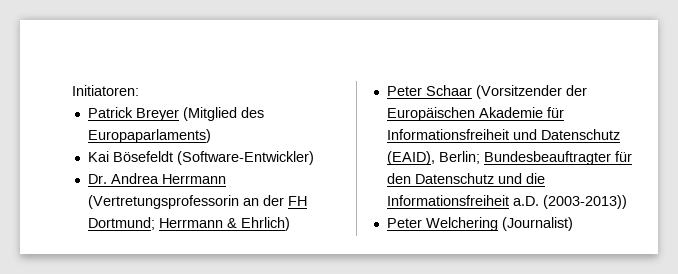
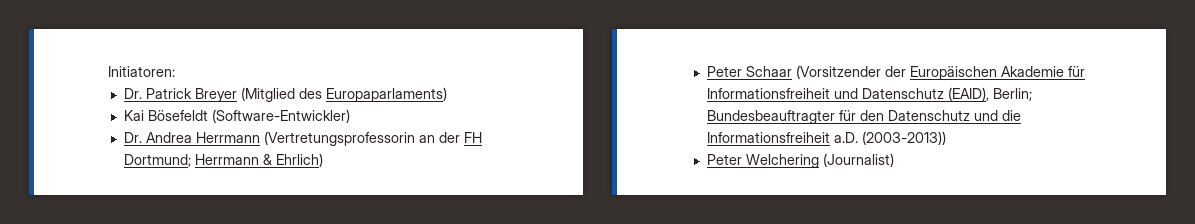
- Patrick Breyer (Mitglied des Europaparlaments)
+ Dr. Patrick Breyer (Mitglied des Europaparlaments)

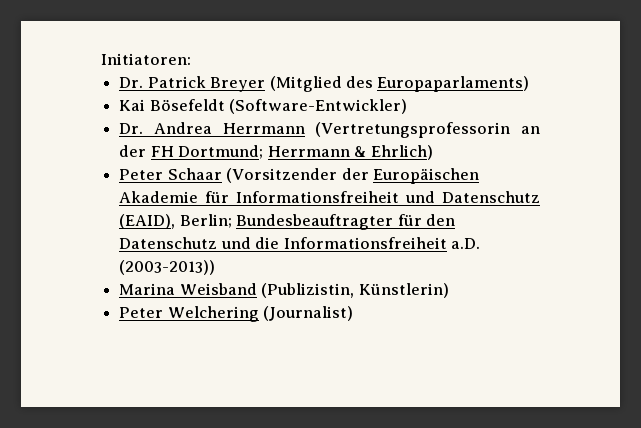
+ Marina Weisband (Publizistin, Künstlerin)

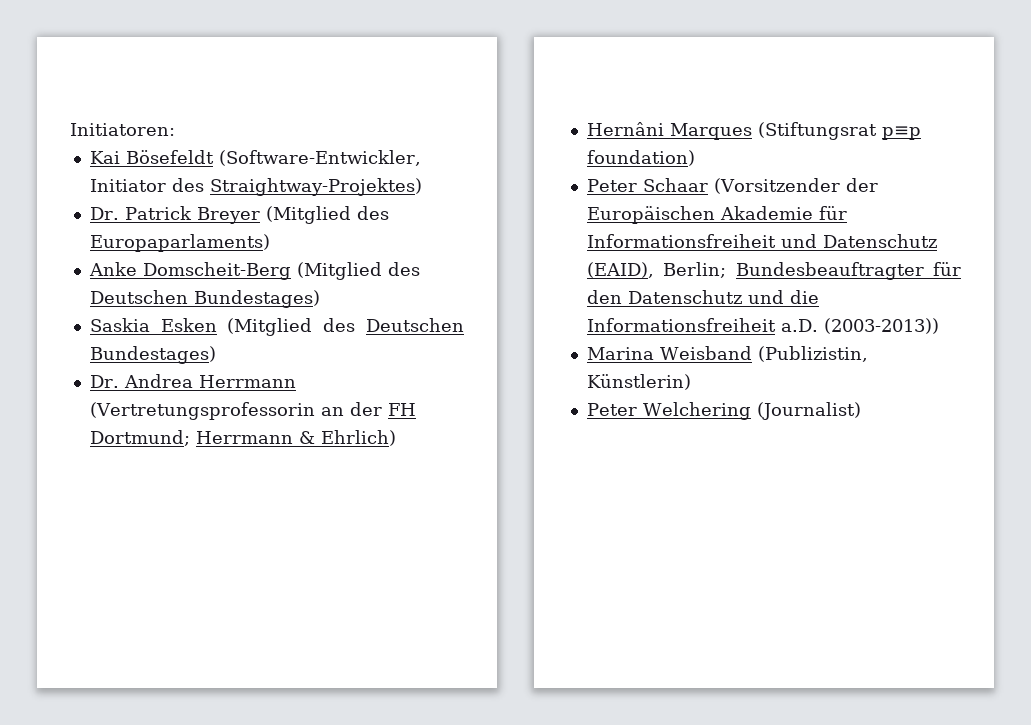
+ Kai Bösefeldt (Software-Entwickler, Initiator des Straightway-Projektes)
- Kai Bösefeldt (Software-Entwickler)
+ Anke Domscheit-Berg (Mitglied des Deutschen Bundestages)
+ Saskia Esken (Mitglied des Deutschen Bundestages)
+ Hernâni Marques (Stiftungsrat p≡p foundation)

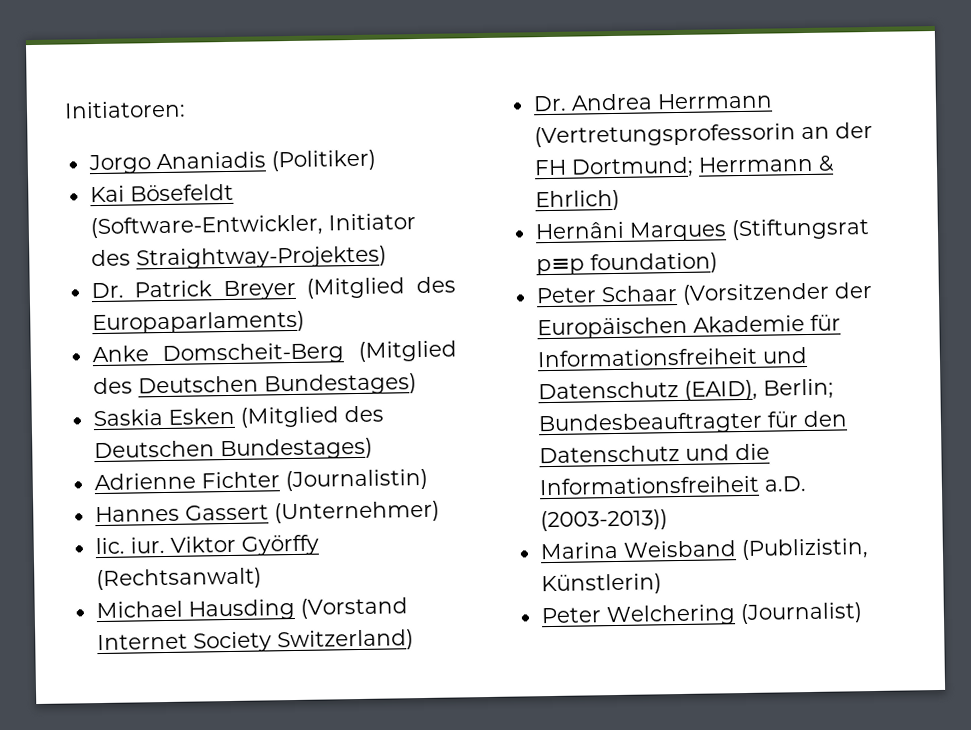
+ Jorgo Ananiadis (Politiker)
+ Adrienne Fichter (Journalistin)
+ Hannes Gassert (Unternehmer)
+ lic. iur. Viktor Györffy (Rechtsanwalt)
+ Michael Hausding (Vorstand Internet Society Switzerland)

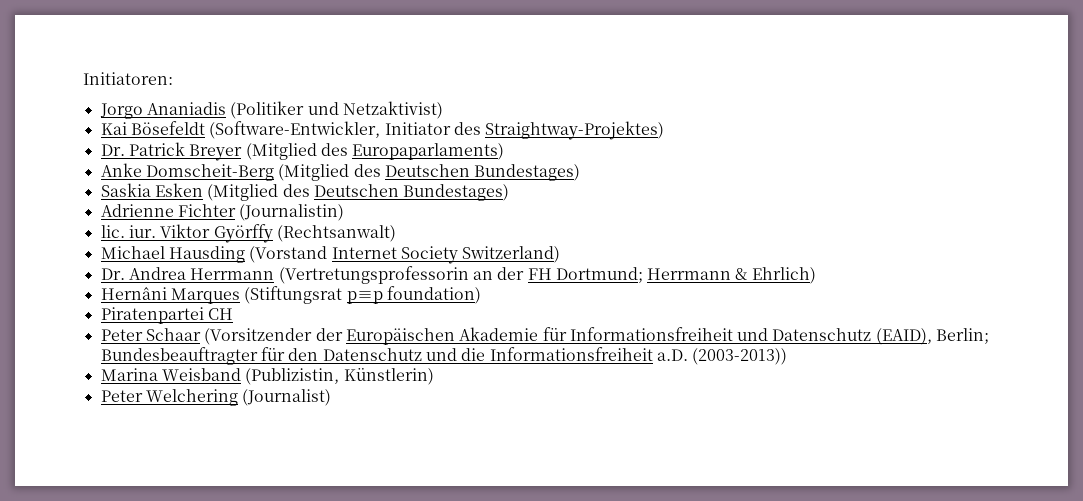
- Jorgo Ananiadis (Politiker)
+ Jorgo Ananiadis (Politiker und Netzaktivist)
- Hannes Gassert (Unternehmer)
+ Piratenpartei CH

